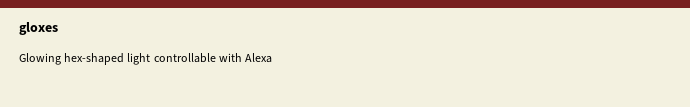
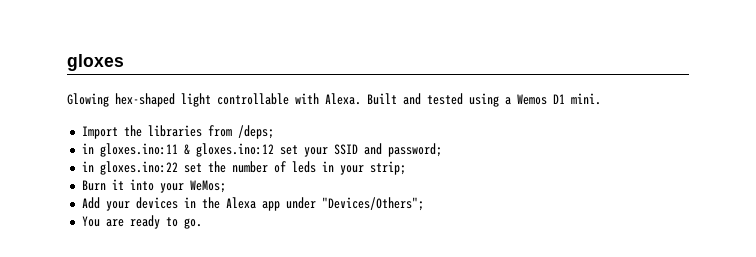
- Glowing hex-shaped light controllable with Alexa
+ Glowing hex-shaped light controllable with Alexa. Built and tested using a Wemos D1 mini.
+ Import the libraries from /deps;
+ in gloxes.ino:11 & gloxes.ino:12 set your SSID and password;
+ in gloxes.ino:22 set the number of leds in your strip;
+ Burn it into your WeMos;
+ Add your devices in the Alexa app under "Devices/Others";
+ You are ready to go.

